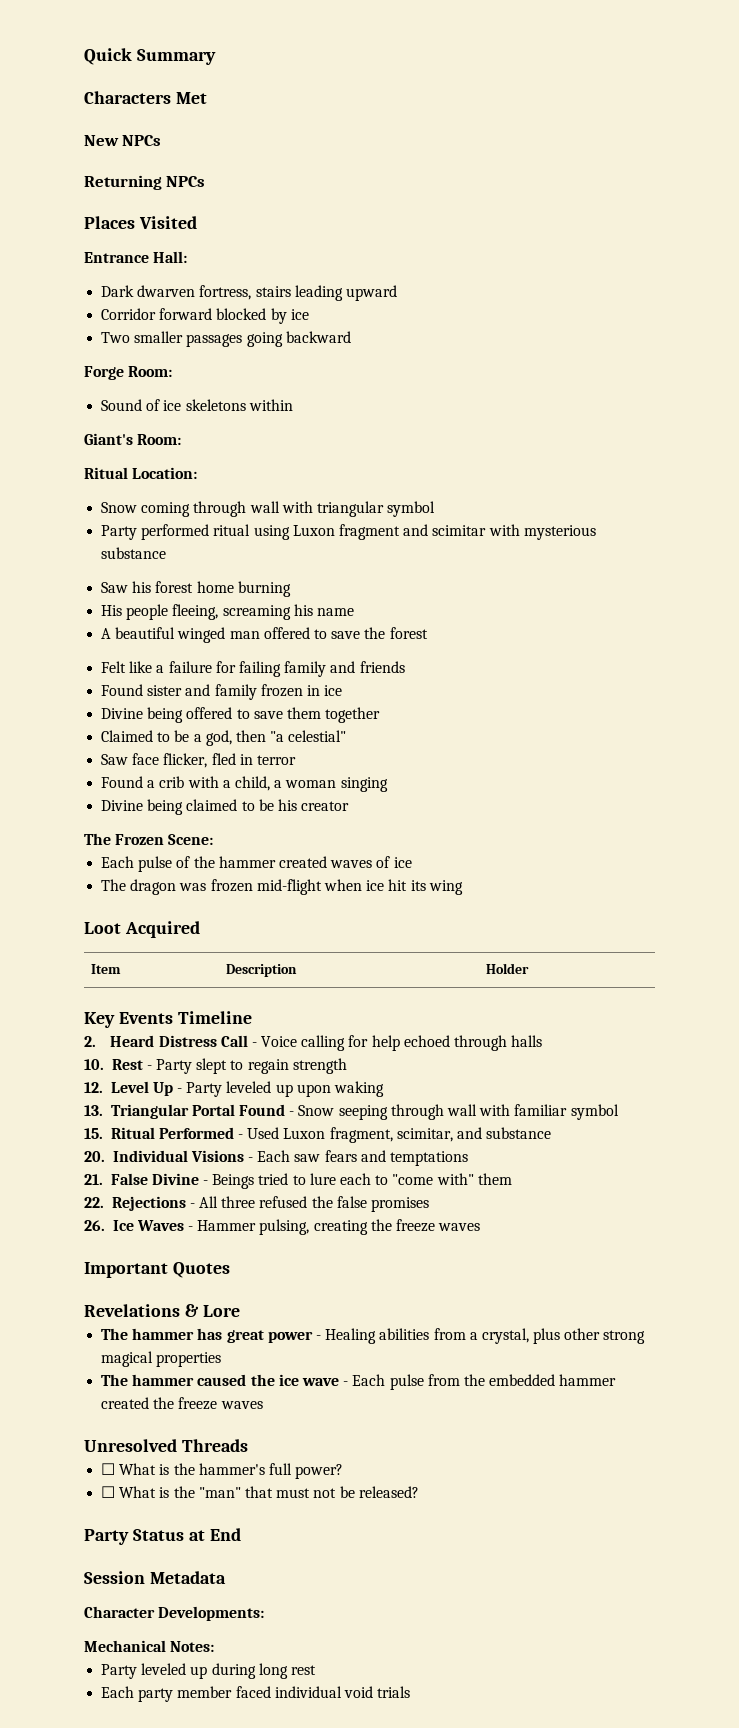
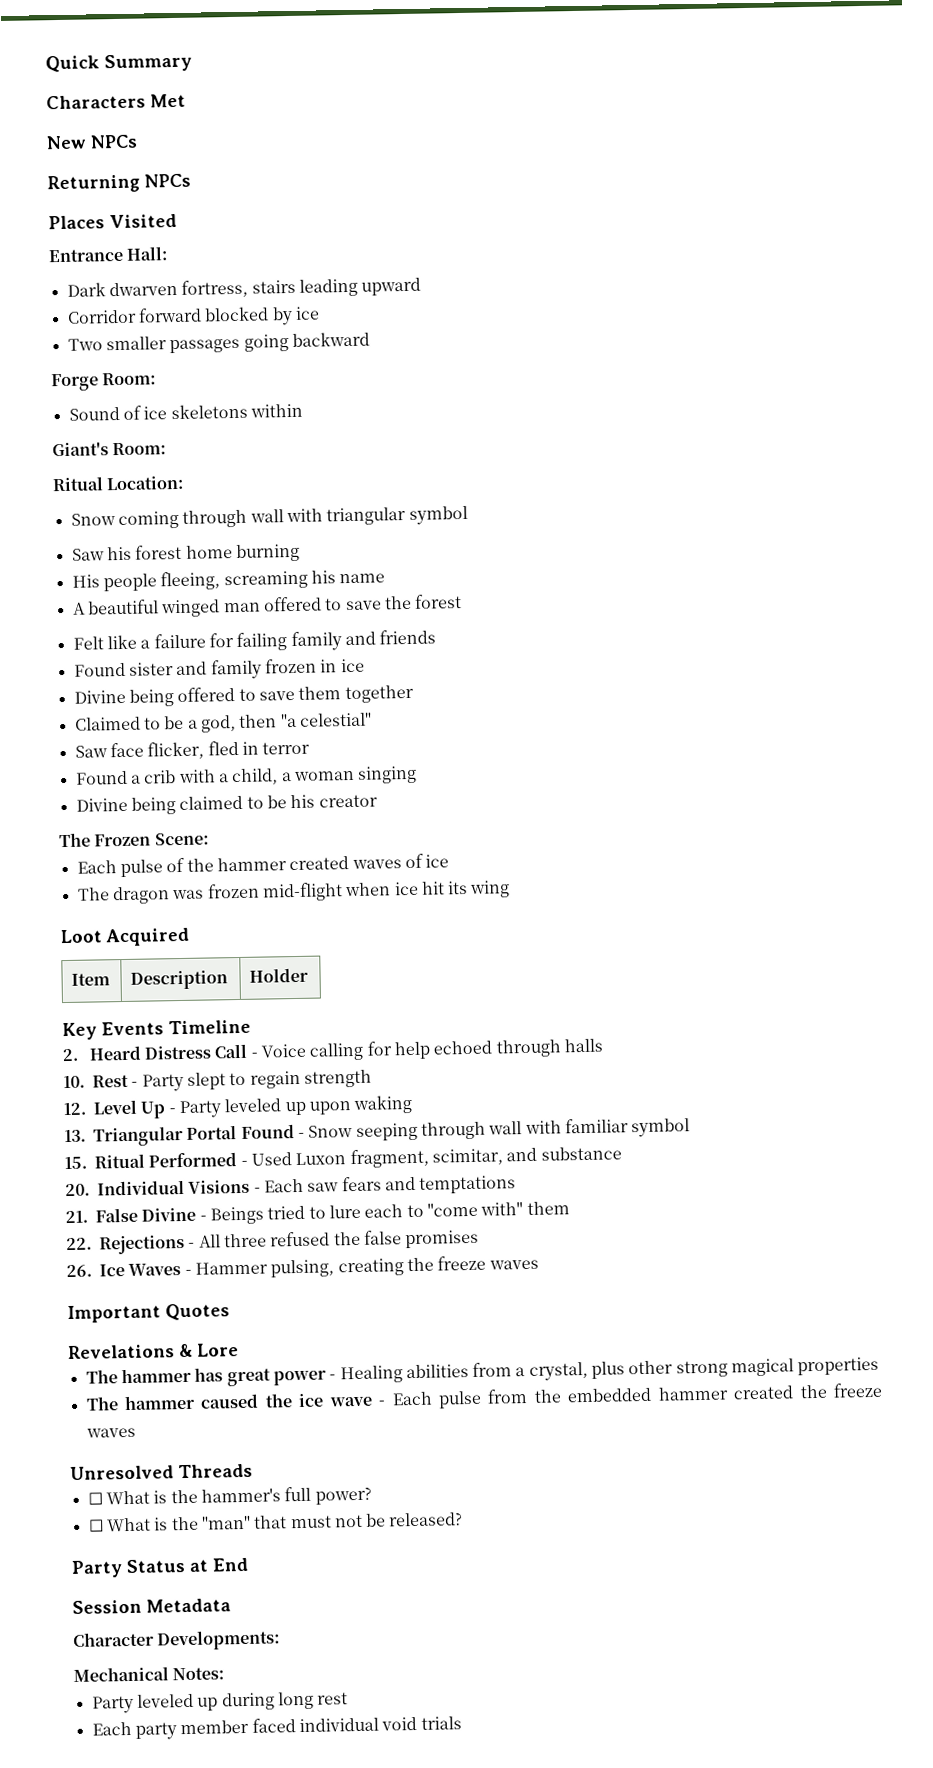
- Party performed ritual using Luxon fragment and scimitar with mysterious substance

